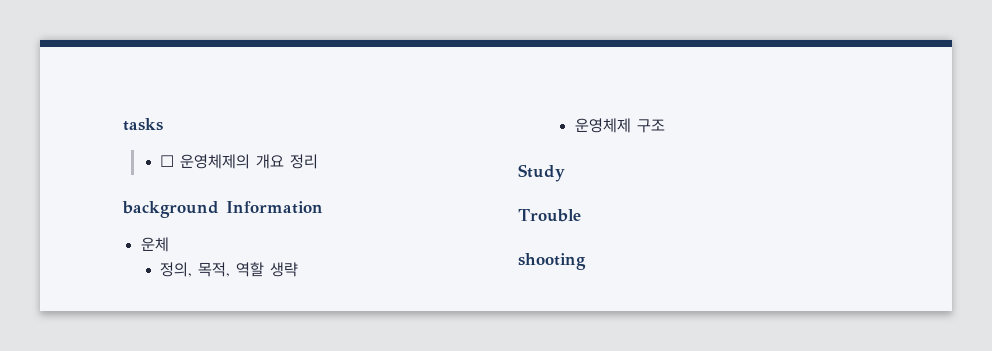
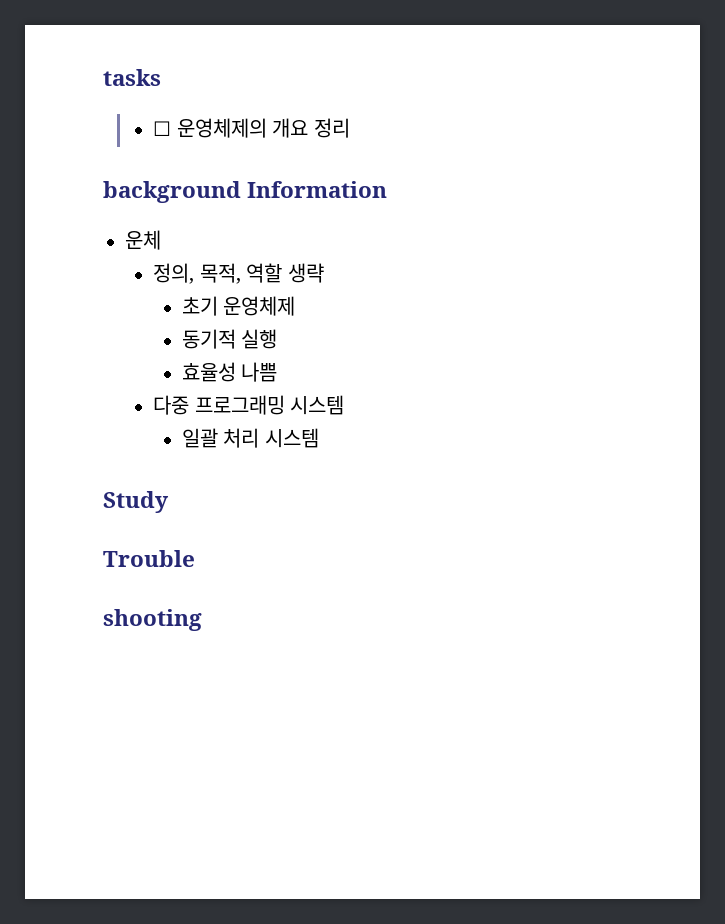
- 운영체제 구조
+ 초기 운영체제
+ 동기적 실행
+ 효율성 나쁨
+ 다중 프로그래밍 시스템
+ 일괄 처리 시스템

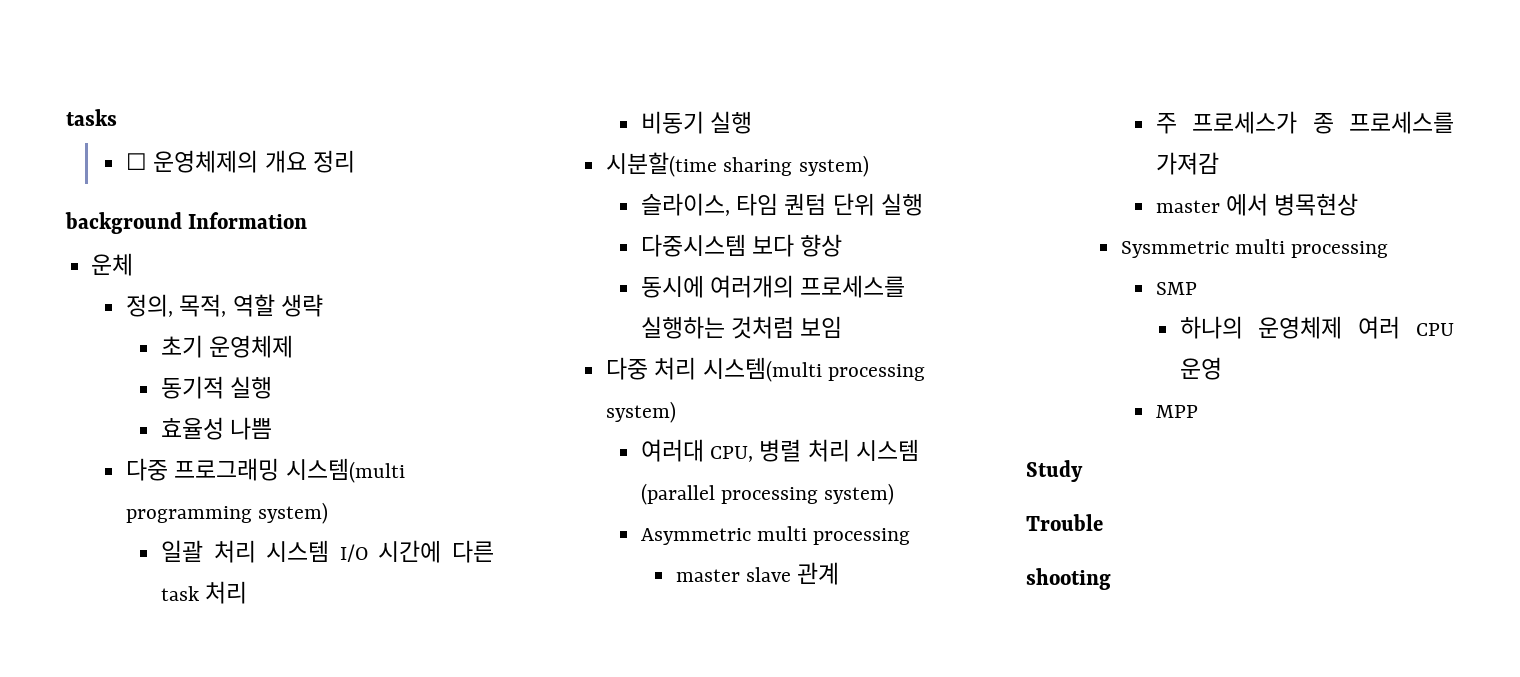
- 다중 프로그래밍 시스템
+ 다중 프로그래밍 시스템(multi programming system)
- 일괄 처리 시스템
+ 일괄 처리 시스템 I/O 시간에 다른 task 처리
+ 비동기 실행
+ 시분할(time sharing system)
+ 슬라이스, 타임 퀀텀 단위 실행
+ 다중시스템 보다 향상
+ 동시에 여러개의 프로세스를 실행하는 것처럼 보임
+ 다중 처리 시스템(multi processing system)
+ 여러대 CPU, 병렬 처리 시스템 (parallel processing system)
+ Asymmetric multi processing
+ master slave 관계
+ 주 프로세스가 종 프로세스를 가져감
+ master 에서 병목현상
+ Sysmmetric multi processing
+ SMP
+ 하나의 운영체제 여러 CPU 운영
+ MPP

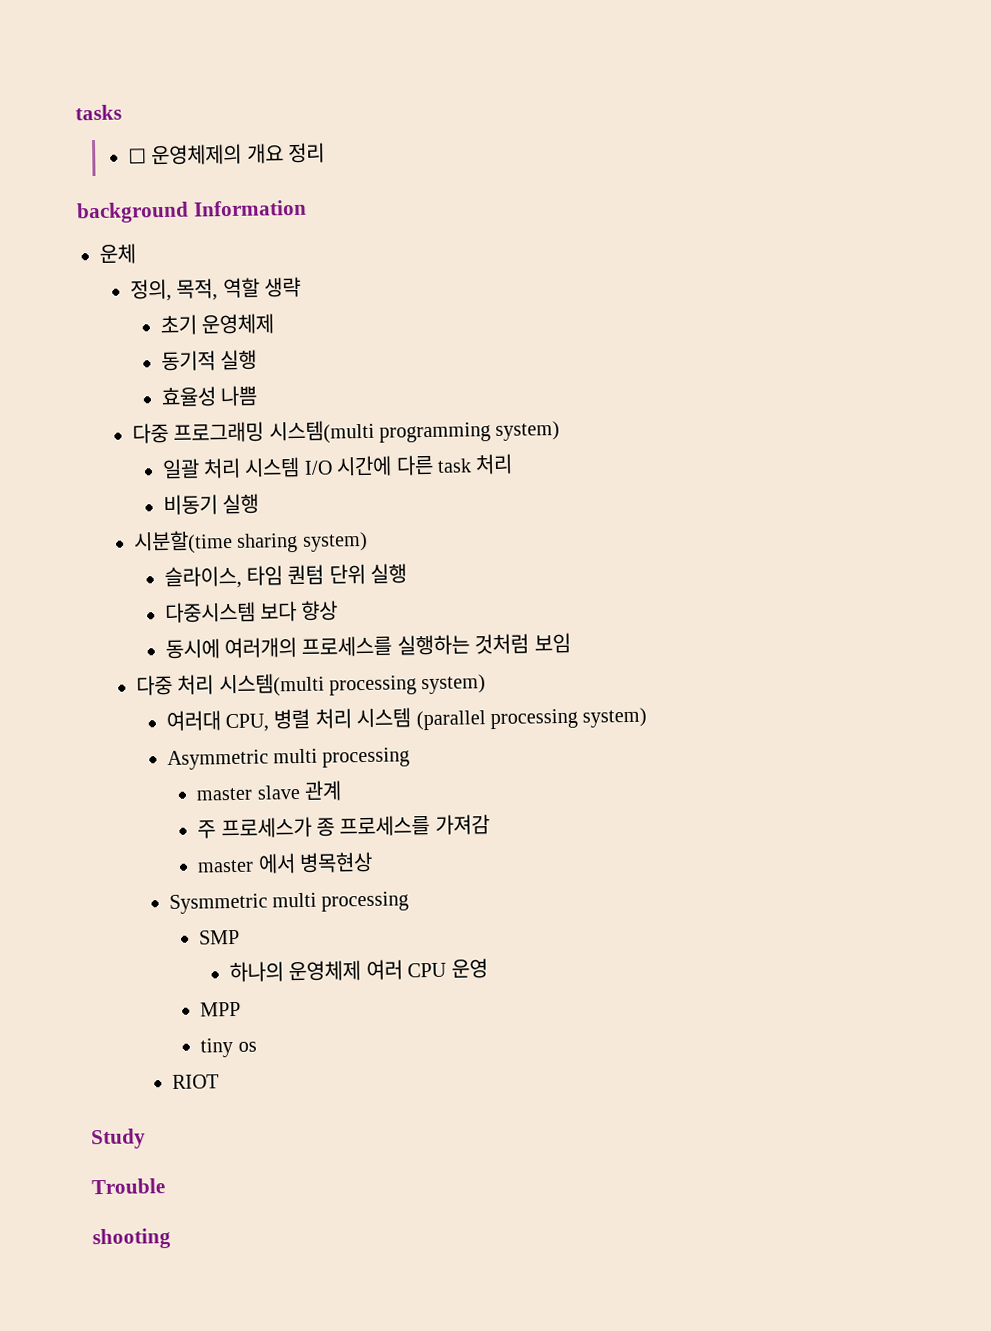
+ tiny os
+ RIOT

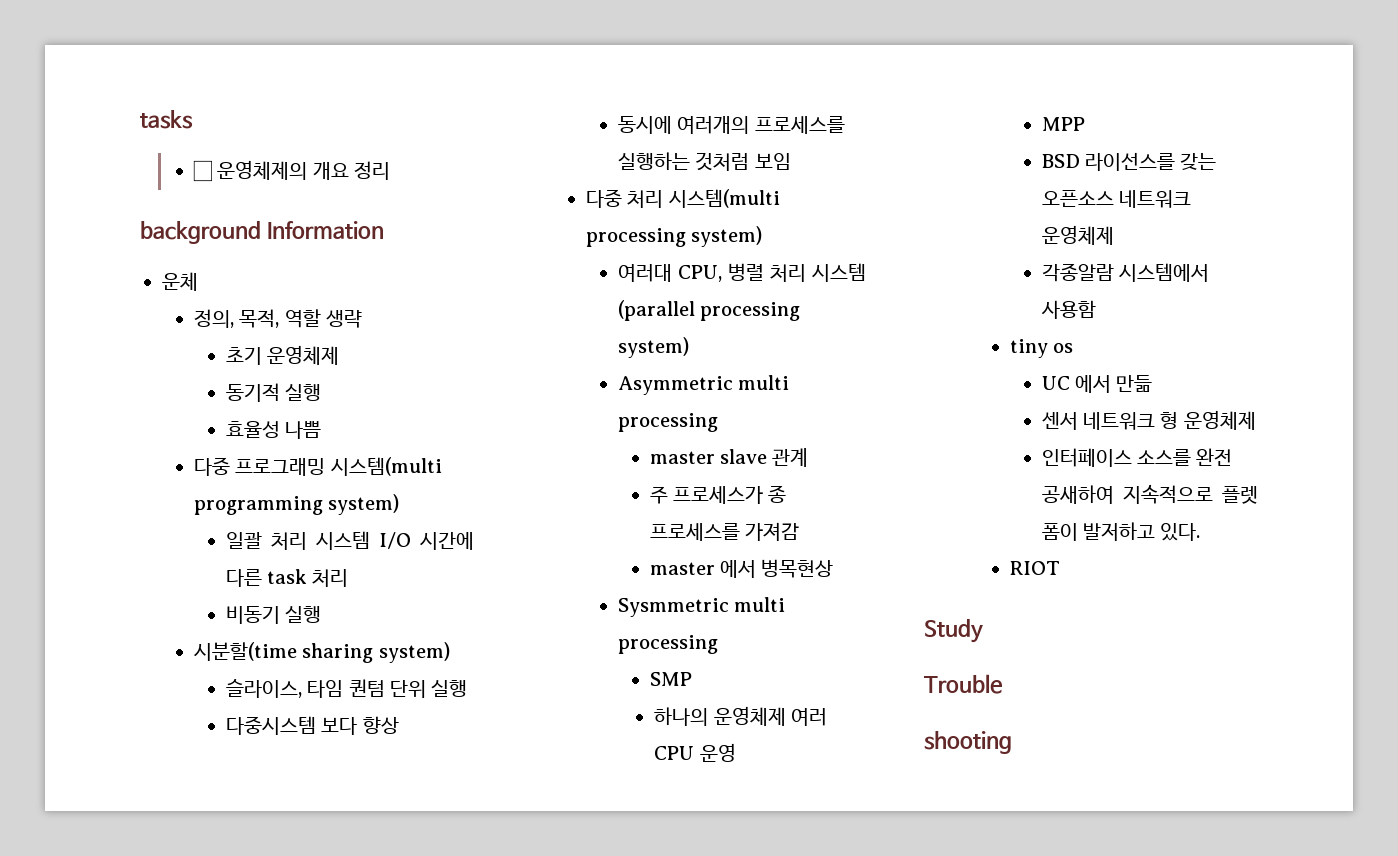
+ BSD 라이선스를 갖는 오픈소스 네트워크 운영체제
+ 각종알람 시스템에서 사용함
  tiny os
+ UC 에서 만듦
+ 센서 네트워크 형 운영체제
+ 인터페이스 소스를 완전 공새하여 지속적으로 플렛 폼이 발저하고 있다.

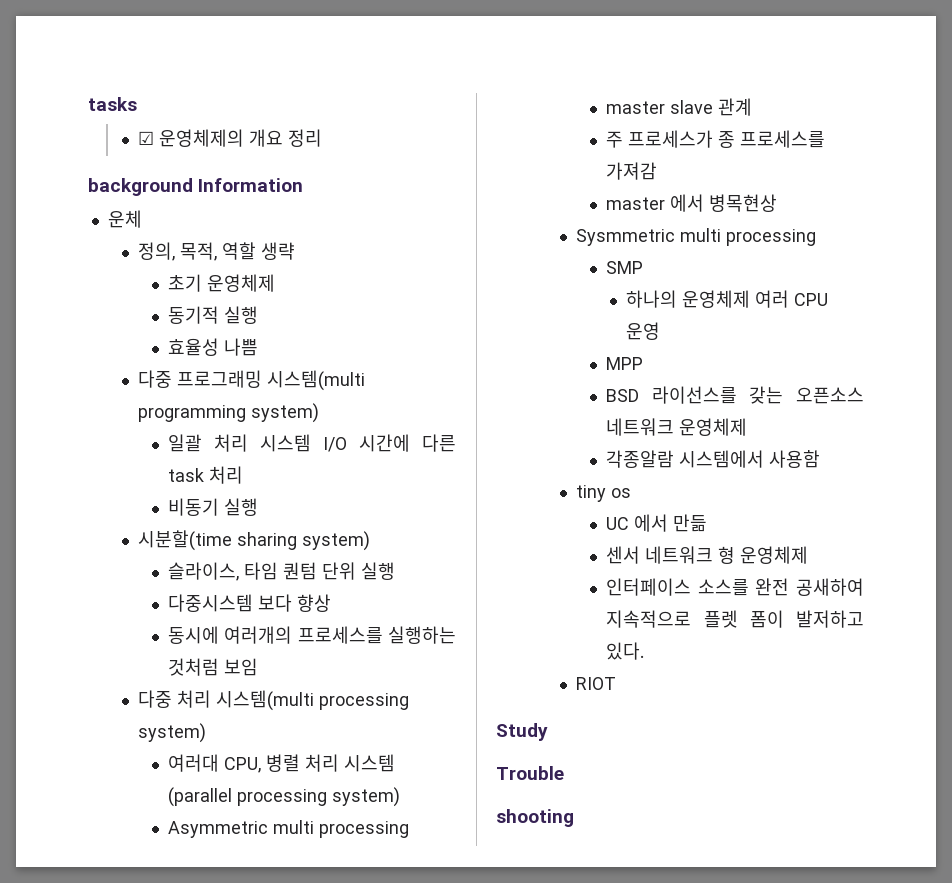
- ☐ 운영체제의 개요 정리
+ ☑ 운영체제의 개요 정리

